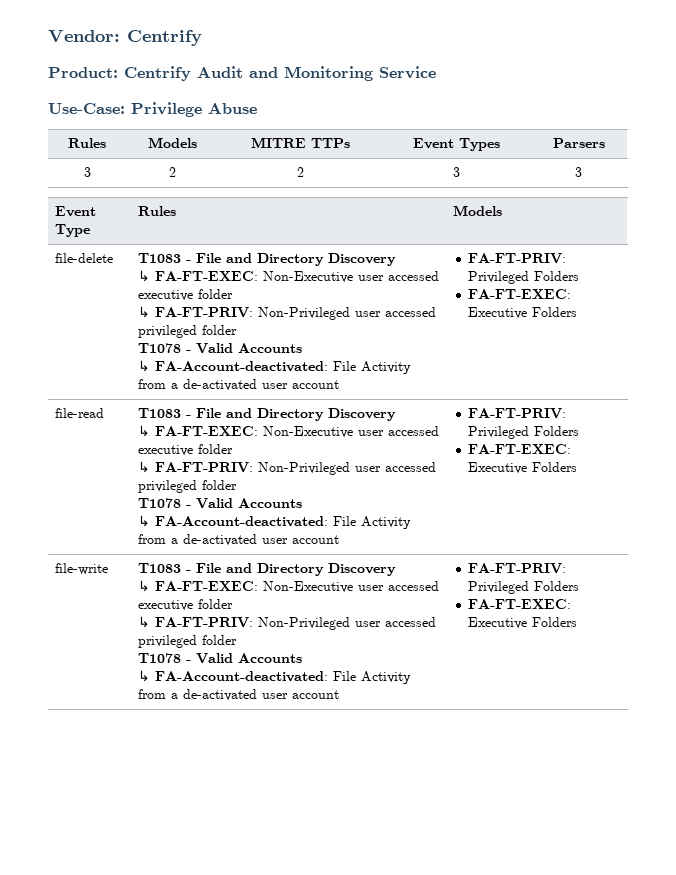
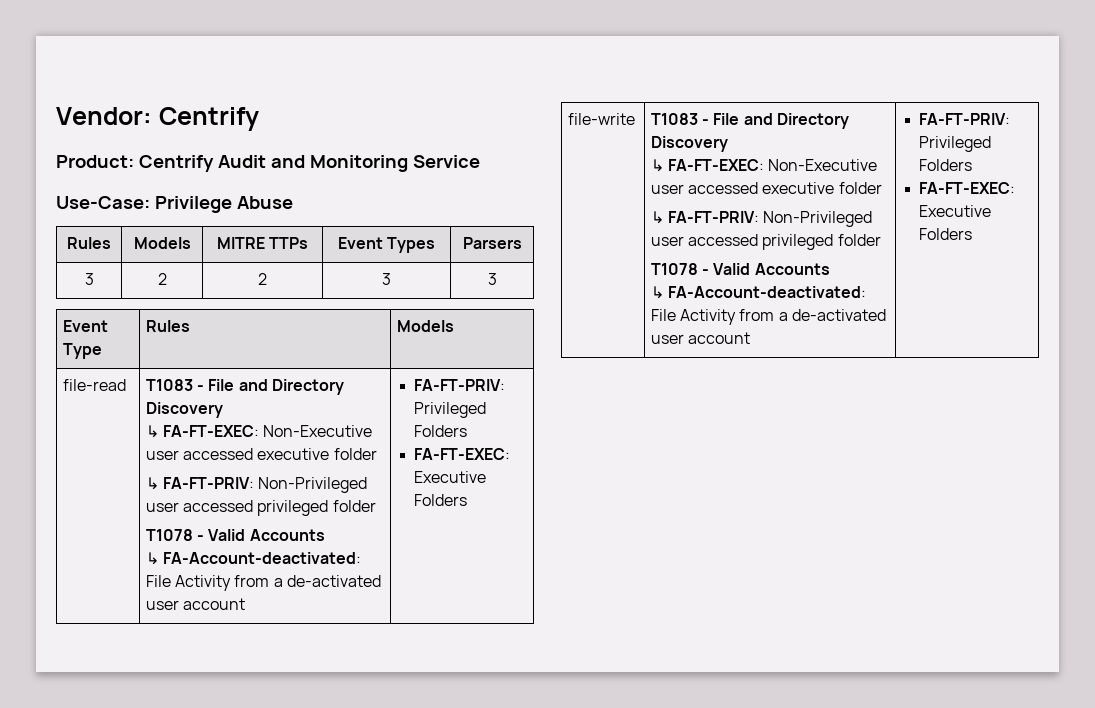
- file-delete | T1083 - File and Directory Discovery
- ↳ FA-FT-EXEC: Non-Executive user accessed executive folder
- ↳ FA-FT-PRIV: Non-Privileged user accessed privileged folder
- T1078 - Valid Accounts
- ↳ FA-Account-deactivated: File Activity from a de-activated user account | FA-FT-PRIV: Privileged Folders
- FA-FT-EXEC: Executive Folders

